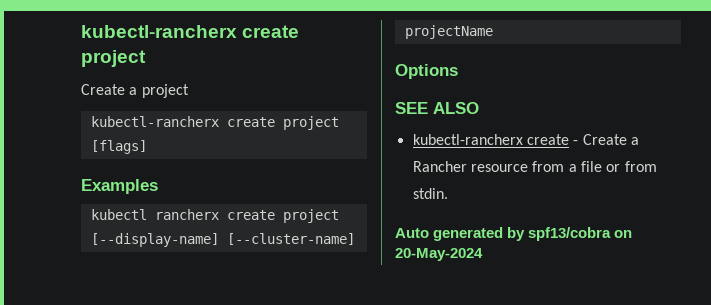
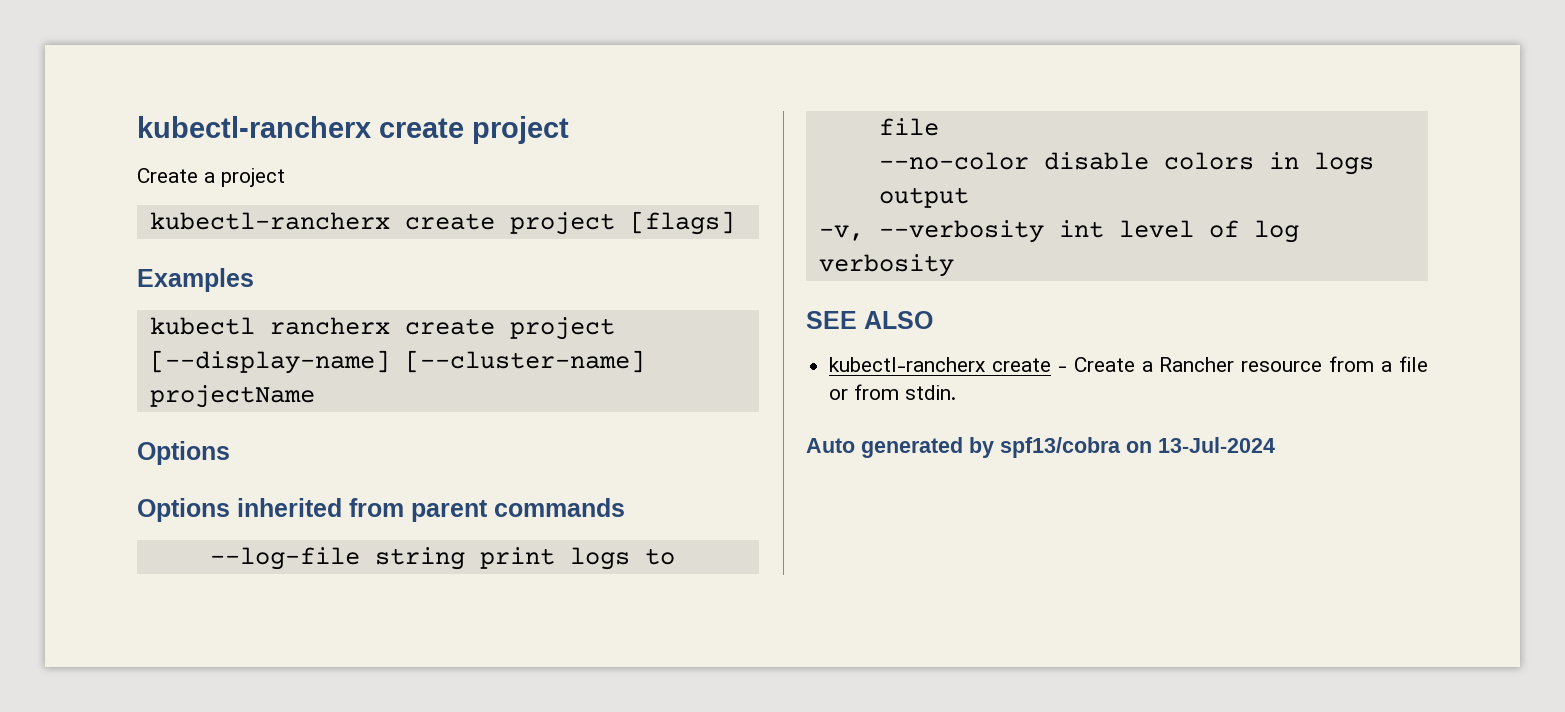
+ Options inherited from parent commands
+ --log-file string print logs to file
+ --no-color disable colors in logs output
+ -v, --verbosity int level of log verbosity
- Auto generated by spf13/cobra on 20-May-2024
+ Auto generated by spf13/cobra on 13-Jul-2024

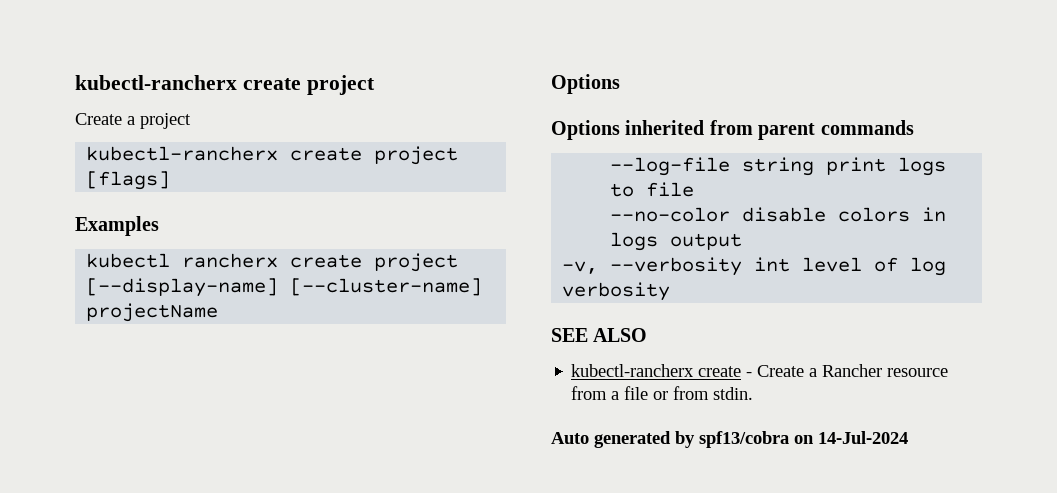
- Auto generated by spf13/cobra on 13-Jul-2024
+ Auto generated by spf13/cobra on 14-Jul-2024

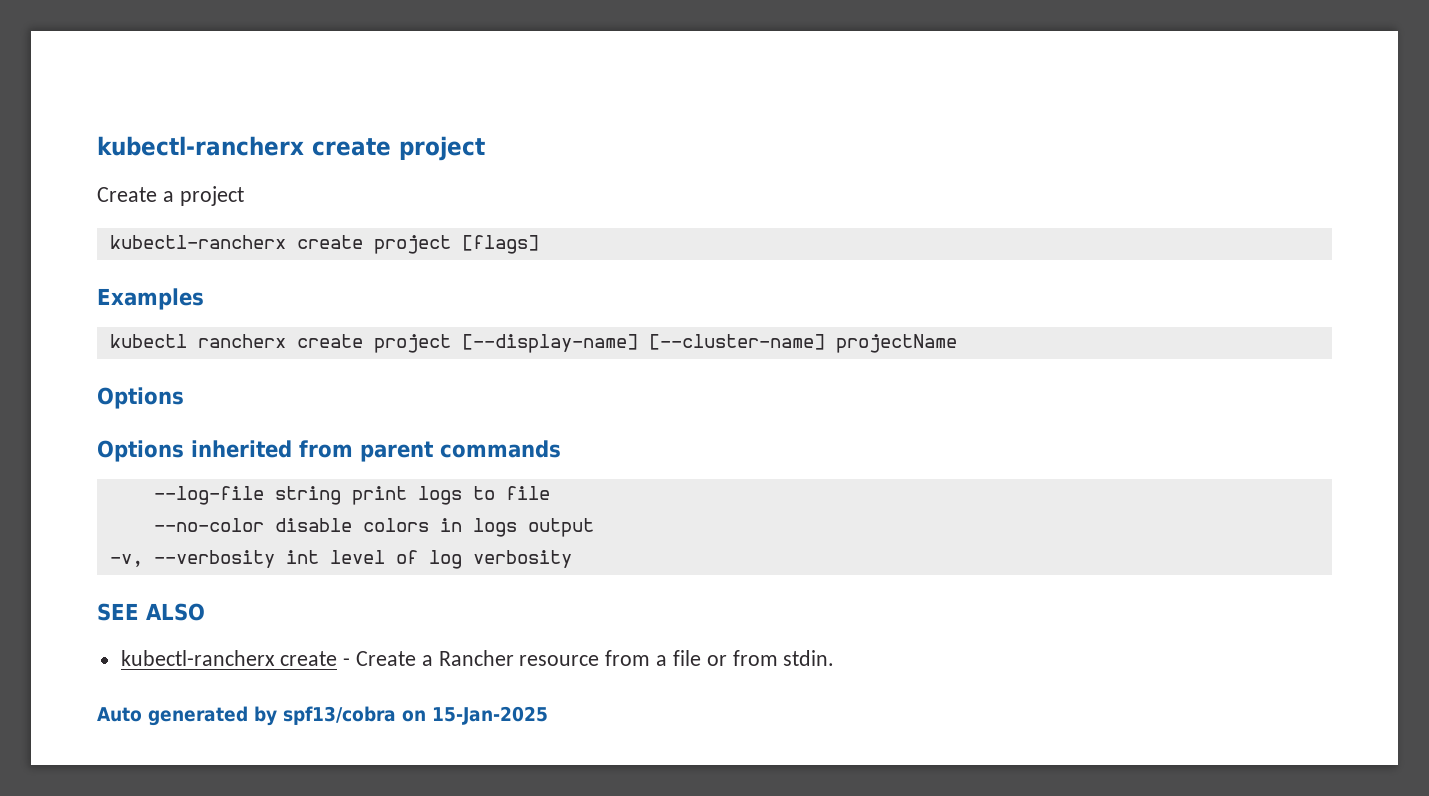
- Auto generated by spf13/cobra on 14-Jul-2024
+ Auto generated by spf13/cobra on 15-Jan-2025

